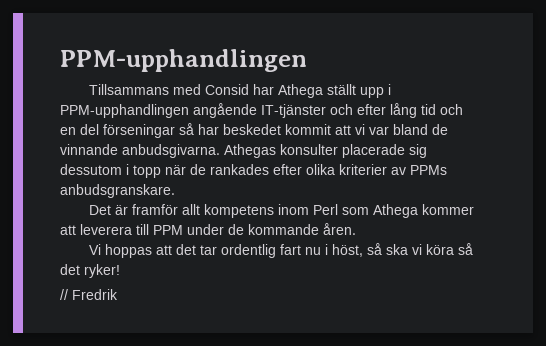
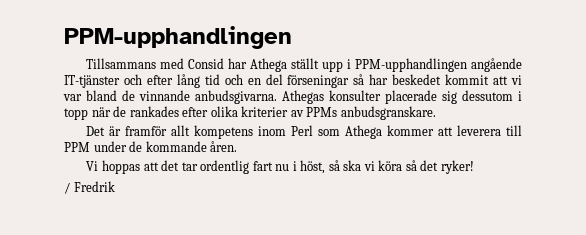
- // Fredrik
+ / Fredrik

